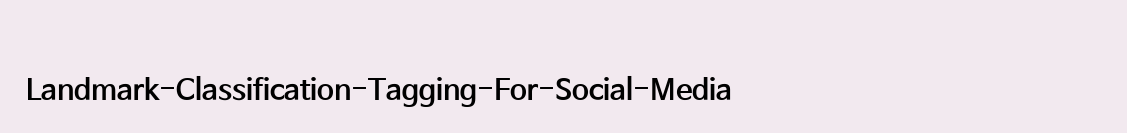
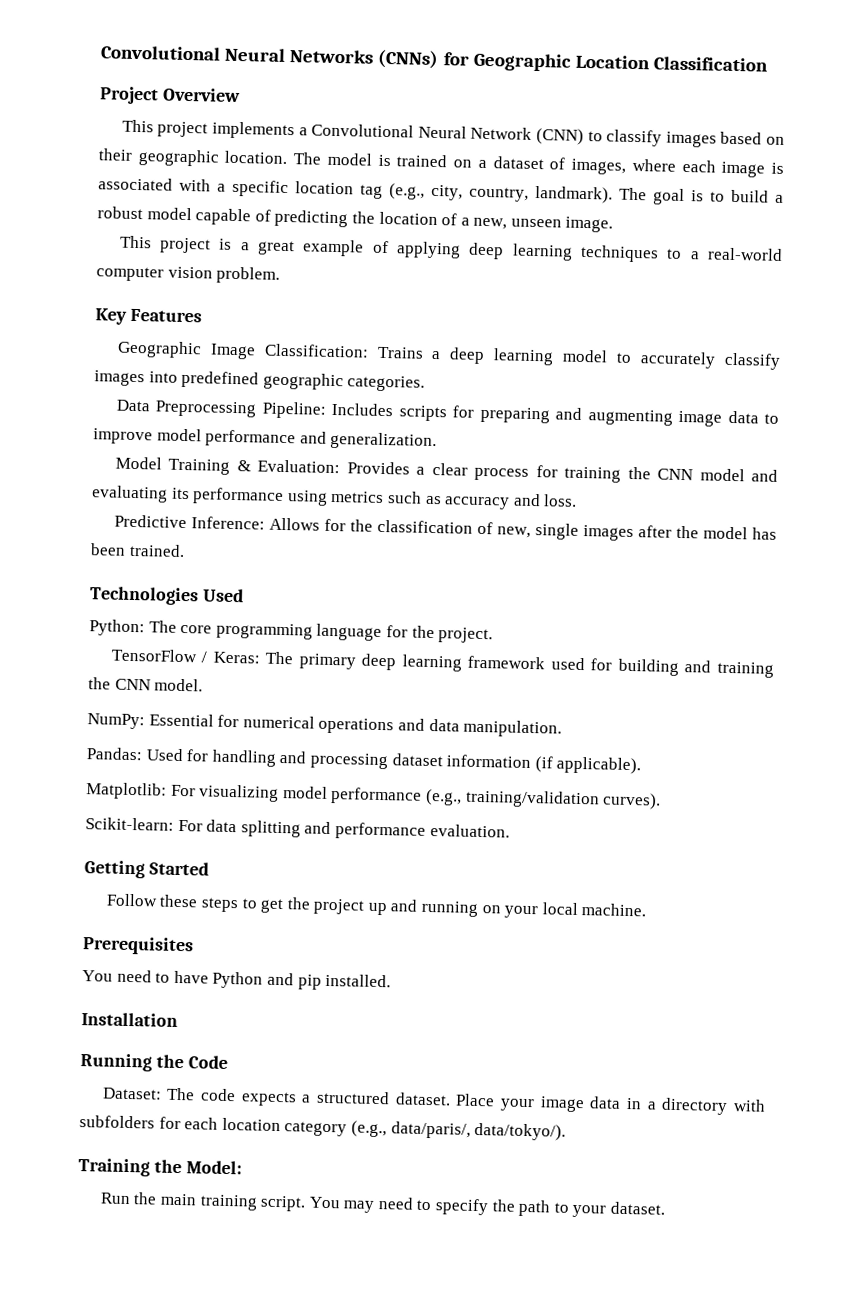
- Landmark-Classification-Tagging-For-Social-Media
+ Convolutional Neural Networks (CNNs) for Geographic Location Classification
+ Project Overview
+ This project implements a Convolutional Neural Network (CNN) to classify images based on their geographic location. The model is trained on a dataset of images, where each image is associated with a specific location tag (e.g., city, country, landmark). The goal is to build a robust model capable of predicting the location of a new, unseen image.
+ This project is a great example of applying deep learning techniques to a real-world computer vision problem.
+ Key Features
+ Geographic Image Classification: Trains a deep learning model to accurately classify images into predefined geographic categories.
+ Data Preprocessing Pipeline: Includes scripts for preparing and augmenting image data to improve model performance and generalization.
+ Model Training & Evaluation: Provides a clear process for training the CNN model and evaluating its performance using metrics such as accuracy and loss.
+ Predictive Inference: Allows for the classification of new, single images after the model has been trained.
+ Technologies Used
+ Python: The core programming language for the project.
+ TensorFlow / Keras: The primary deep learning framework used for building and training the CNN model.
+ NumPy: Essential for numerical operations and data manipulation.
+ Pandas: Used for handling and processing dataset information (if applicable).
+ Matplotlib: For visualizing model performance (e.g., training/validation curves).
+ Scikit-learn: For data splitting and performance evaluation.
+ Getting Started
+ Follow these steps to get the project up and running on your local machine.
+ Prerequisites
+ You need to have Python and pip installed.
+ Installation
+ Running the Code
+ Dataset: The code expects a structured dataset. Place your image data in a directory with subfolders for each location category (e.g., data/paris/, data/tokyo/).
+ Training the Model:
+ Run the main training script. You may need to specify the path to your dataset.

